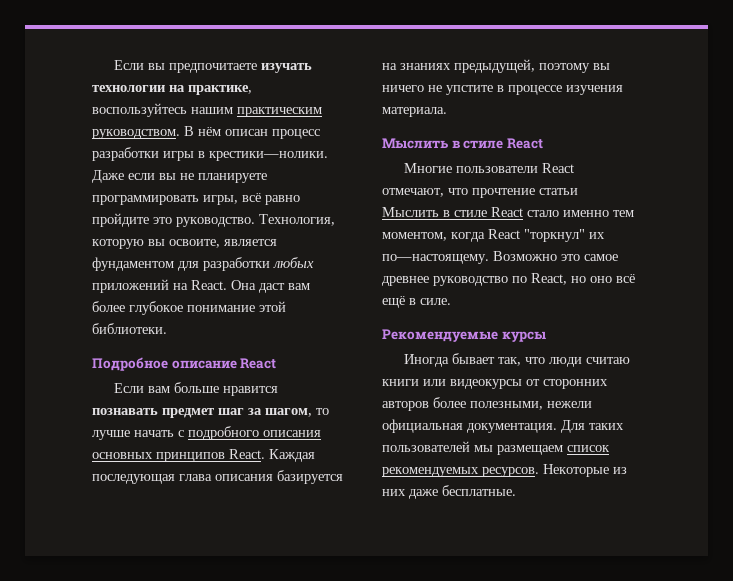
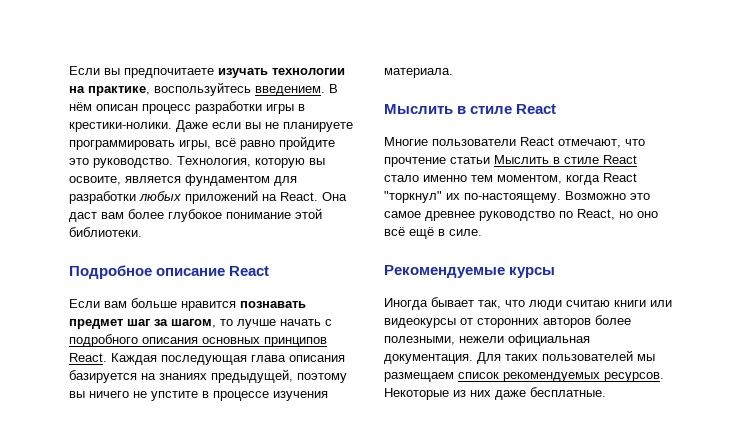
- Если вы предпочитаете изучать технологии на практике, воспользуйтесь нашим практическим руководством.
+ Если вы предпочитаете изучать технологии на практике, воспользуйтесь введением.
- В нём описан процесс разработки игры в крестики—нолики.
+ В нём описан процесс разработки игры в крестики-нолики.
- Многие пользователи React отмечают, что прочтение статьи Мыслить в стиле React стало именно тем моментом, когда React "торкнул" их по—настоящему.
+ Многие пользователи React отмечают, что прочтение статьи Мыслить в стиле React стало именно тем моментом, когда React "торкнул" их по-настоящему.

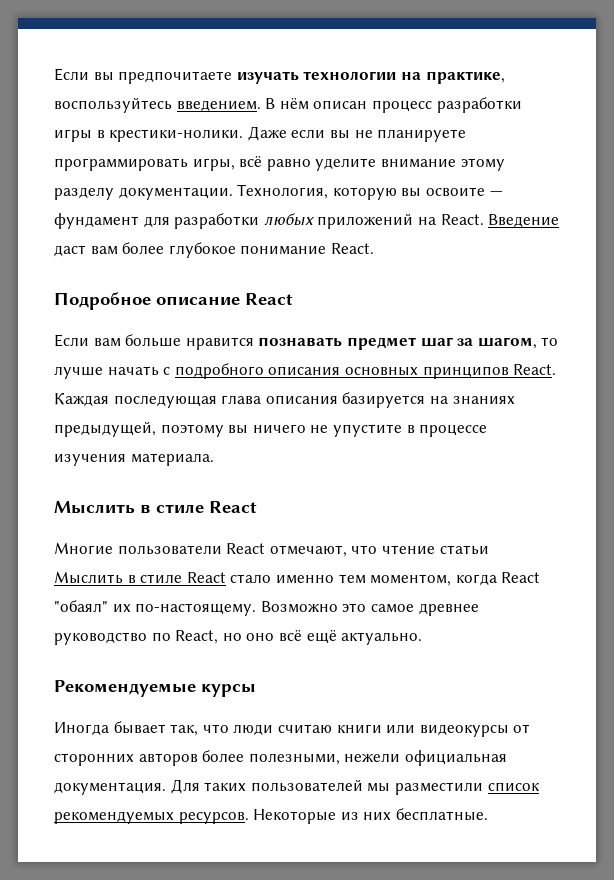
- Даже если вы не планируете программировать игры, всё равно пройдите это руководство. Технология, которую вы освоите, является фундаментом для разработки любых приложений на React.
+ Даже если вы не планируете программировать игры, всё равно уделите внимание этому разделу документации. Технология, которую вы освоите — фундамент для разработки любых приложений на React.
- Она даст вам более глубокое понимание этой библиотеки.
+ Введение даст вам более глубокое понимание React.
- Каждая последующая глава описания базируется на знаниях предыдущей, поэтому вы ничего не упстите в процессе изучения материала.
+ Каждая последующая глава описания базируется на знаниях предыдущей, поэтому вы ничего не упустите в процессе изучения материала.
- Многие пользователи React отмечают, что прочтение статьи Мыслить в стиле React стало именно тем моментом, когда React "торкнул" их по-настоящему.
+ Многие пользователи React отмечают, что чтение статьи Мыслить в стиле React стало именно тем моментом, когда React "обаял" их по-настоящему.
- Возможно это самое древнее руководство по React, но оно всё ещё в силе.
+ Возможно это самое древнее руководство по React, но оно всё ещё актуально.
- Для таких пользователей мы размещаем список рекомендуемых ресурсов.
+ Для таких пользователей мы разместили список рекомендуемых ресурсов.
- Некоторые из них даже бесплатные.
+ Некоторые из них бесплатные.

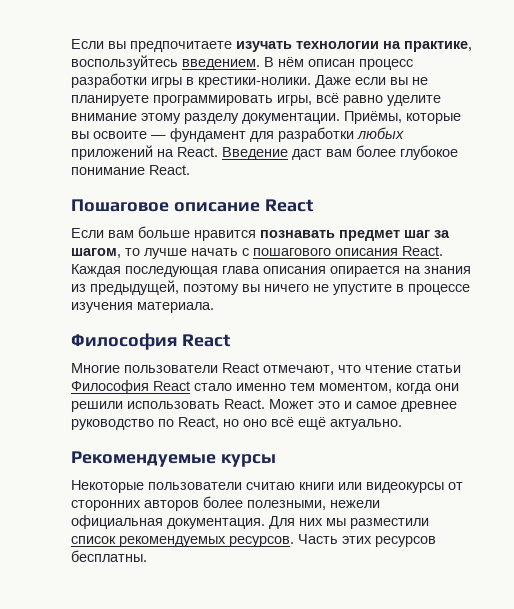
- Технология, которую вы освоите — фундамент для разработки любых приложений на React.
+ Приёмы, которые вы освоите — фундамент для разработки любых приложений на React.
- Подробное описание React
+ Пошаговое описание React
- Если вам больше нравится познавать предмет шаг за шагом, то лучше начать с подробного описания основных принципов React.
+ Если вам больше нравится познавать предмет шаг за шагом, то лучше начать с пошагового описания React.
- Каждая последующая глава описания базируется на знаниях предыдущей, поэтому вы ничего не упустите в процессе изучения материала.
- Мыслить в стиле React
+ Каждая последующая глава описания опирается на знания из предыдущей, поэтому вы ничего не упустите в процессе изучения материала.
+ Философия React
- Многие пользователи React отмечают, что чтение статьи Мыслить в стиле React стало именно тем моментом, когда React "обаял" их по-настоящему. Возможно это самое древнее руководство по React, но оно всё ещё актуально.
+ Многие пользователи React отмечают, что чтение статьи Философия React стало именно тем моментом, когда они решили использовать React. Может это и самое древнее руководство по React, но оно всё ещё актуально.
- Иногда бывает так, что люди считаю книги или видеокурсы от сторонних авторов более полезными, нежели официальная документация.
+ Некоторые пользователи считаю книги или видеокурсы от сторонних авторов более полезными, нежели официальная документация.
- Для таких пользователей мы разместили список рекомендуемых ресурсов.
+ Для них мы разместили список рекомендуемых ресурсов.
- Некоторые из них бесплатные.
+ Часть этих ресурсов бесплатны.

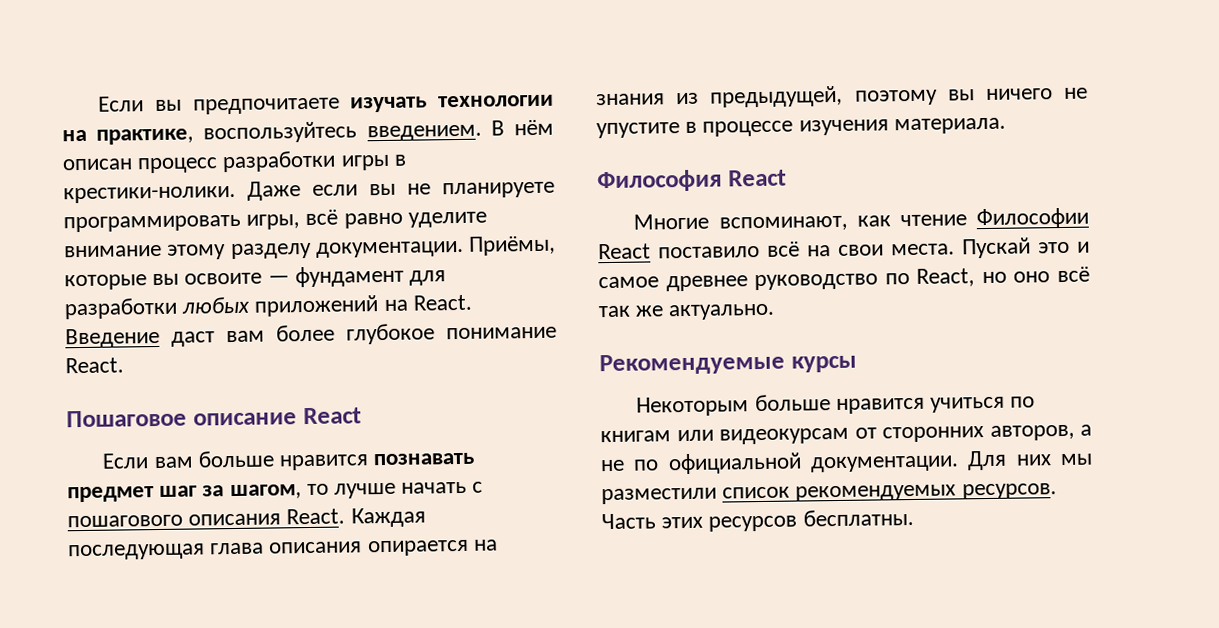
- Многие пользователи React отмечают, что чтение статьи Философия React стало именно тем моментом, когда они решили использовать React. Может это и самое древнее руководство по React, но оно всё ещё актуально.
+ Многие вспоминают, как чтение Философии React поставило всё на свои места. Пускай это и самое древнее руководство по React, но оно всё так же актуально.
- Некоторые пользователи считаю книги или видеокурсы от сторонних авторов более полезными, нежели официальная документация.
+ Некоторым больше нравится учиться по книгам или видеокурсам от сторонних авторов, а не по официальной документации.

